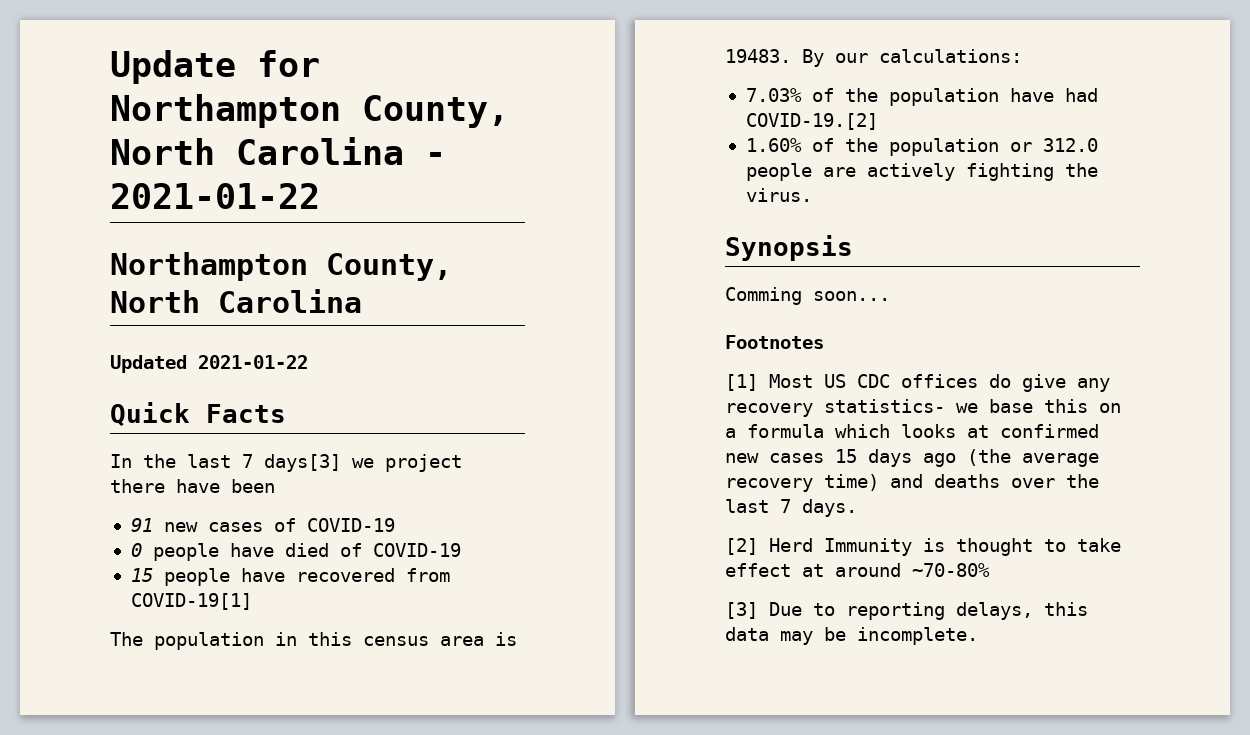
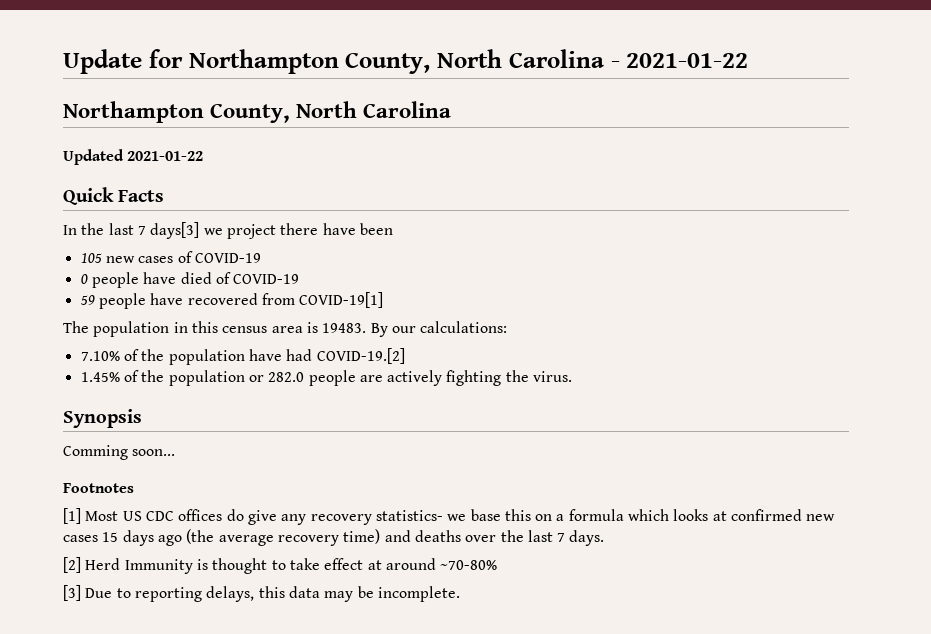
- 91 new cases of COVID-19
+ 105 new cases of COVID-19
- 15 people have recovered from COVID-19[1]
+ 59 people have recovered from COVID-19[1]
- 7.03% of the population have had COVID-19.[2]
+ 7.10% of the population have had COVID-19.[2]
- 1.60% of the population or 312.0 people are actively fighting the virus.
+ 1.45% of the population or 282.0 people are actively fighting the virus.

